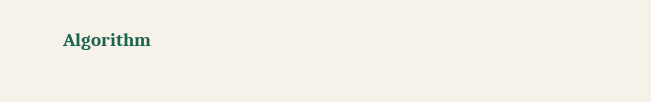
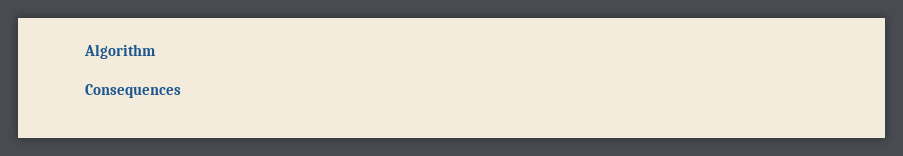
+ Consequences

